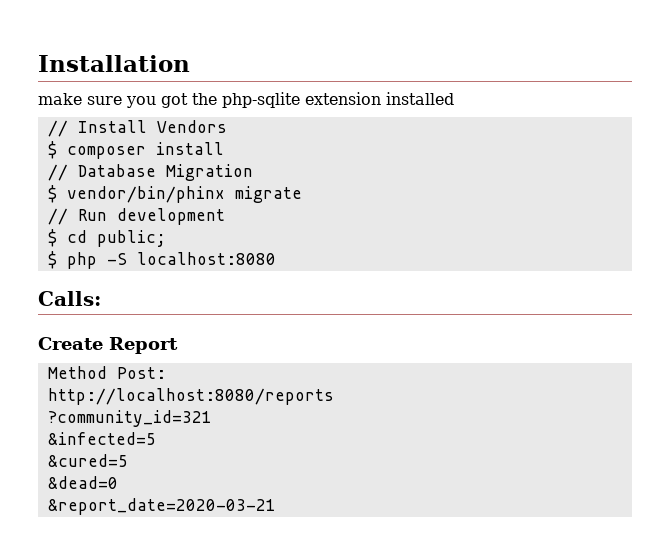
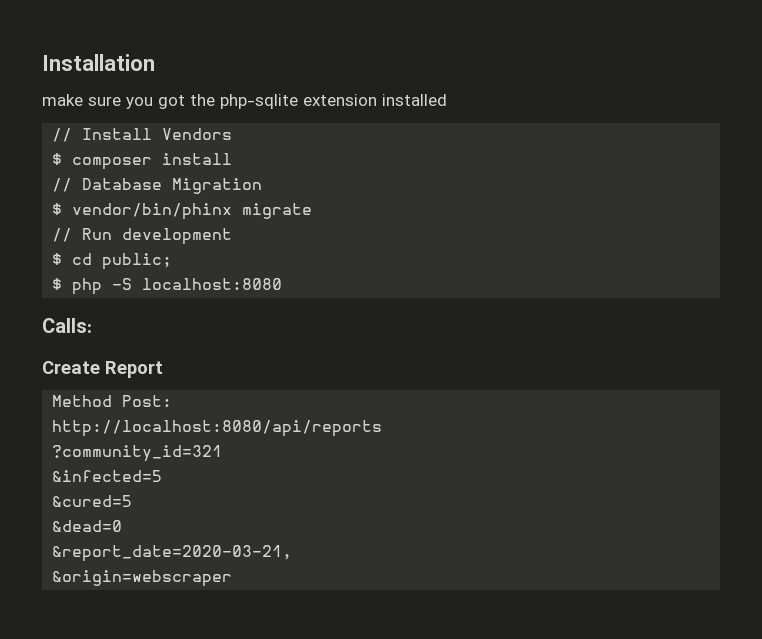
- http://localhost:8080/reports
+ http://localhost:8080/api/reports
- &report_date=2020-03-21
+ &report_date=2020-03-21,
+ &origin=webscraper

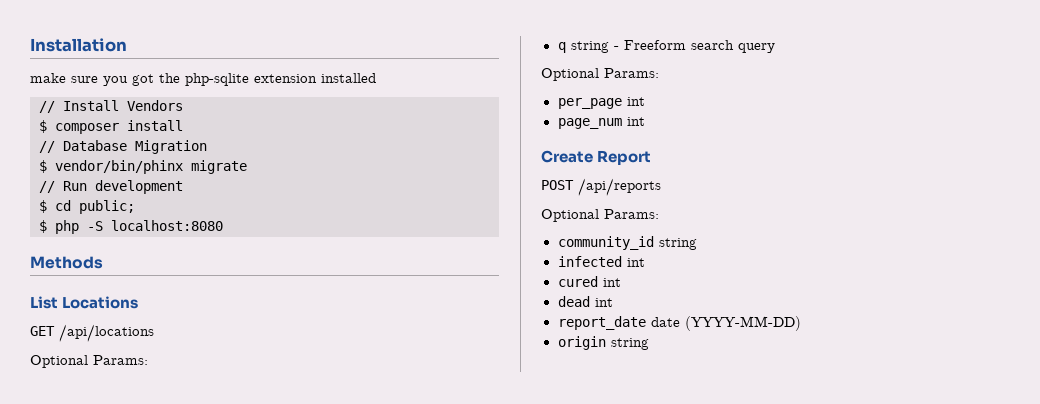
- Calls:
+ Methods
+ List Locations
+ GET /api/locations
+ Optional Params:
+ q string - Freeform search query
+ Optional Params:
+ per_page int
+ page_num int
  Create Report
- Method Post:
- http://localhost:8080/api/reports
- ?community_id=321
- &infected=5
- &cured=5
- &dead=0
- &report_date=2020-03-21,
- &origin=webscraper
+ POST /api/reports
+ Optional Params:
+ community_id string
+ infected int
+ cured int
+ dead int
+ report_date date (YYYY-MM-DD)
+ origin string

